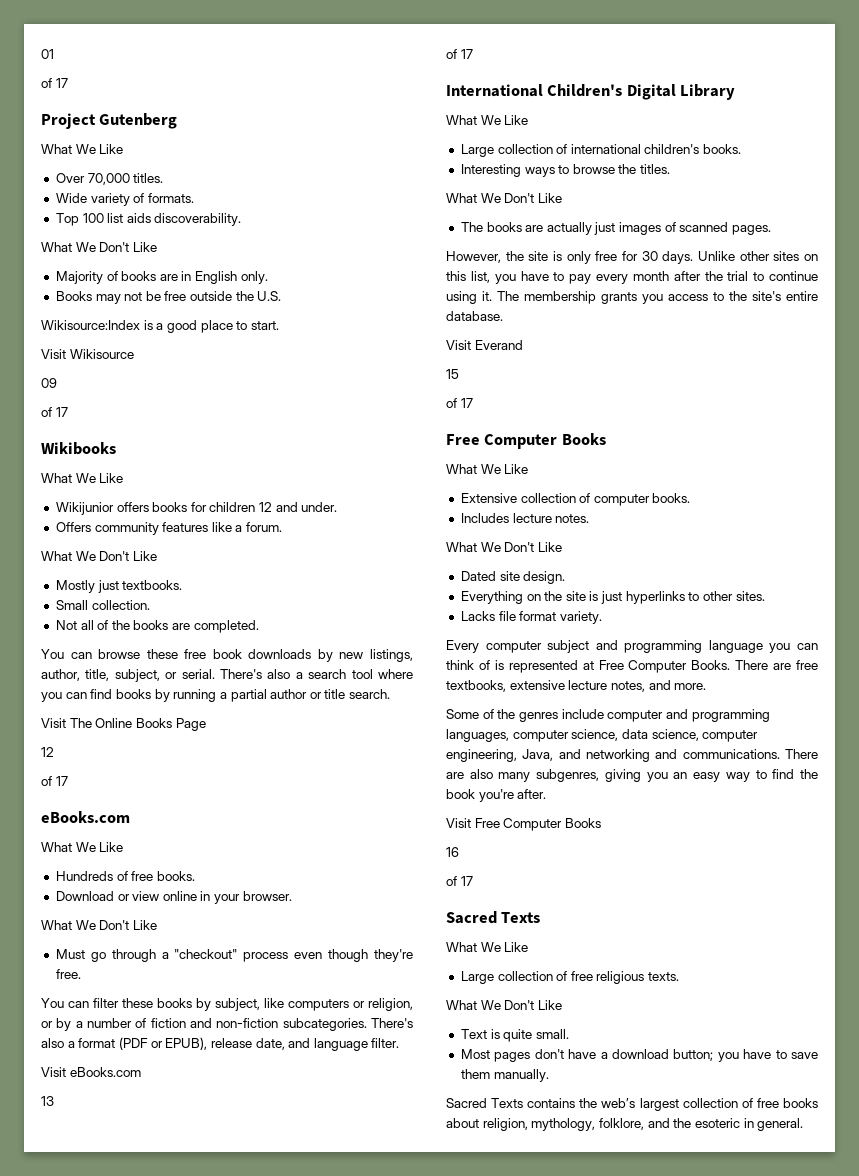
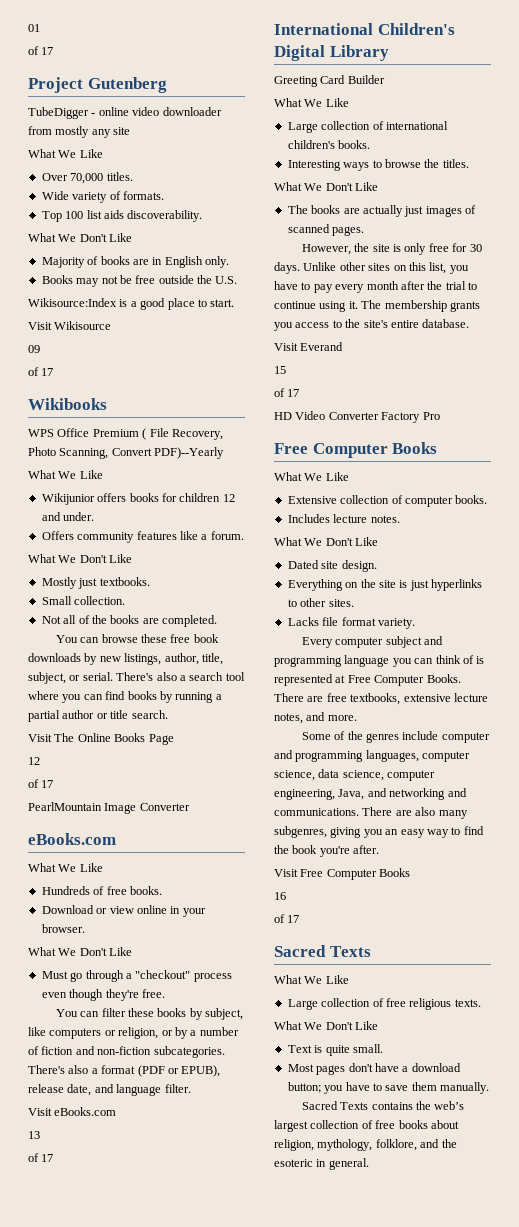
+ TubeDigger - online video downloader from mostly any site
+ WPS Office Premium ( File Recovery, Photo Scanning, Convert PDF)--Yearly
+ PearlMountain Image Converter
+ Greeting Card Builder
+ HD Video Converter Factory Pro

